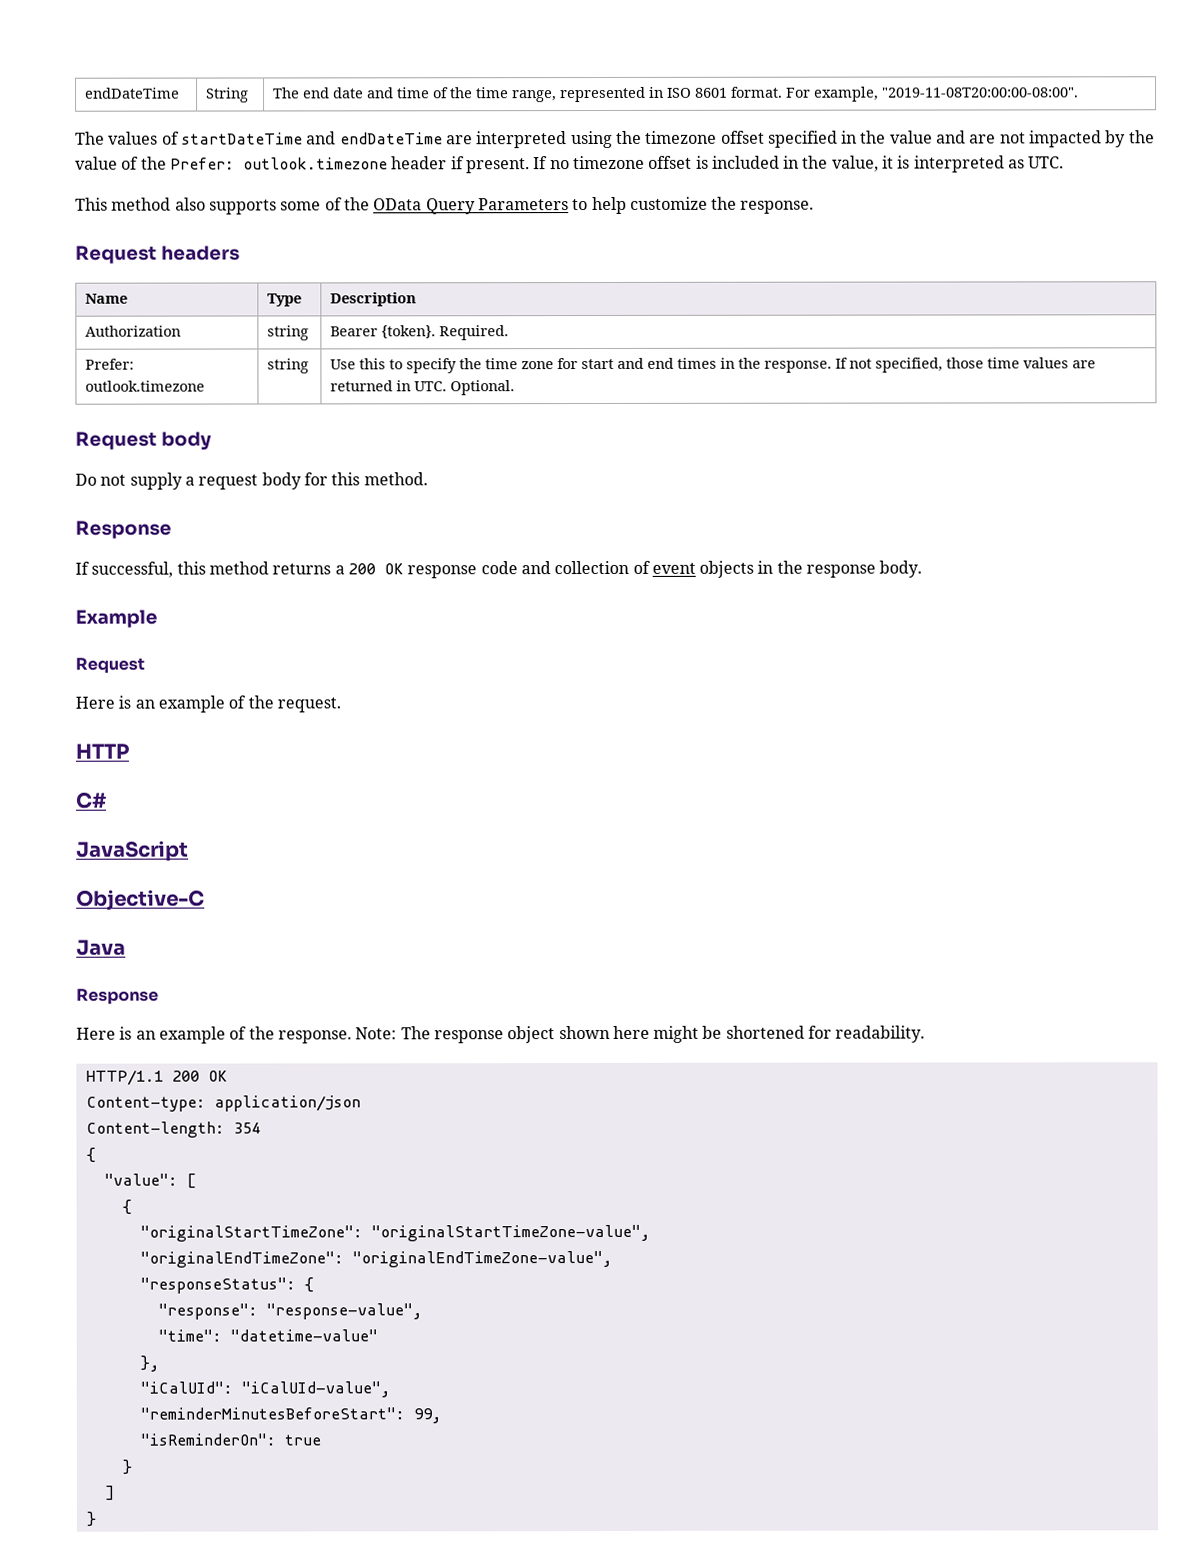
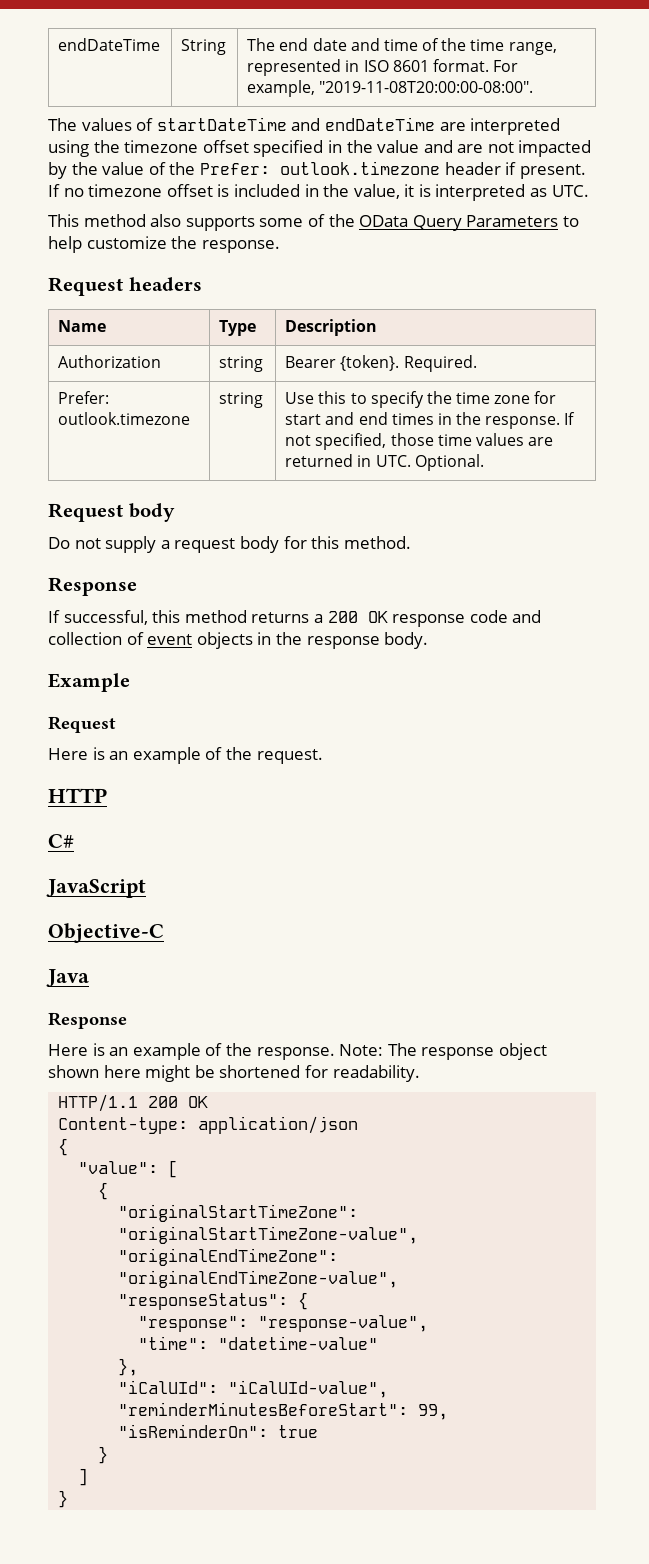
- Content-length: 354

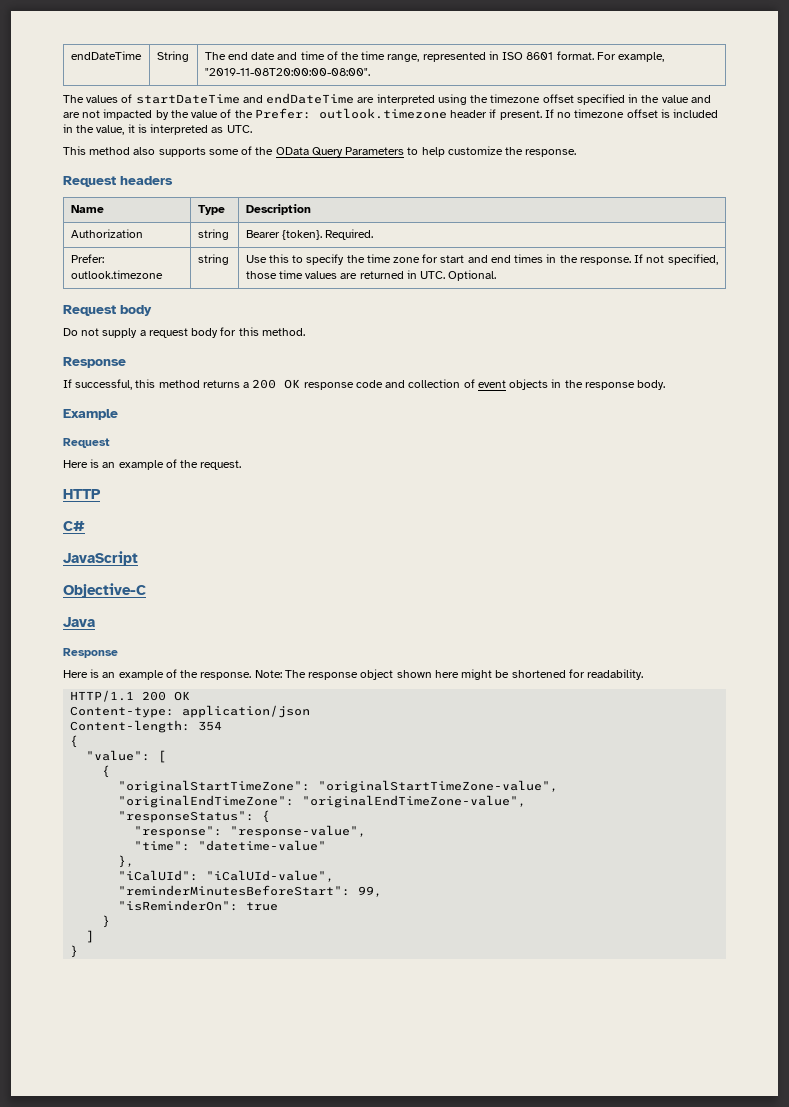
+ Content-length: 354

